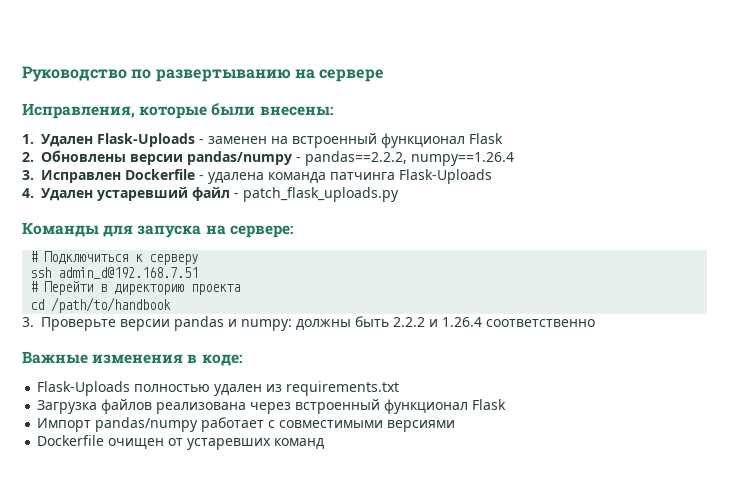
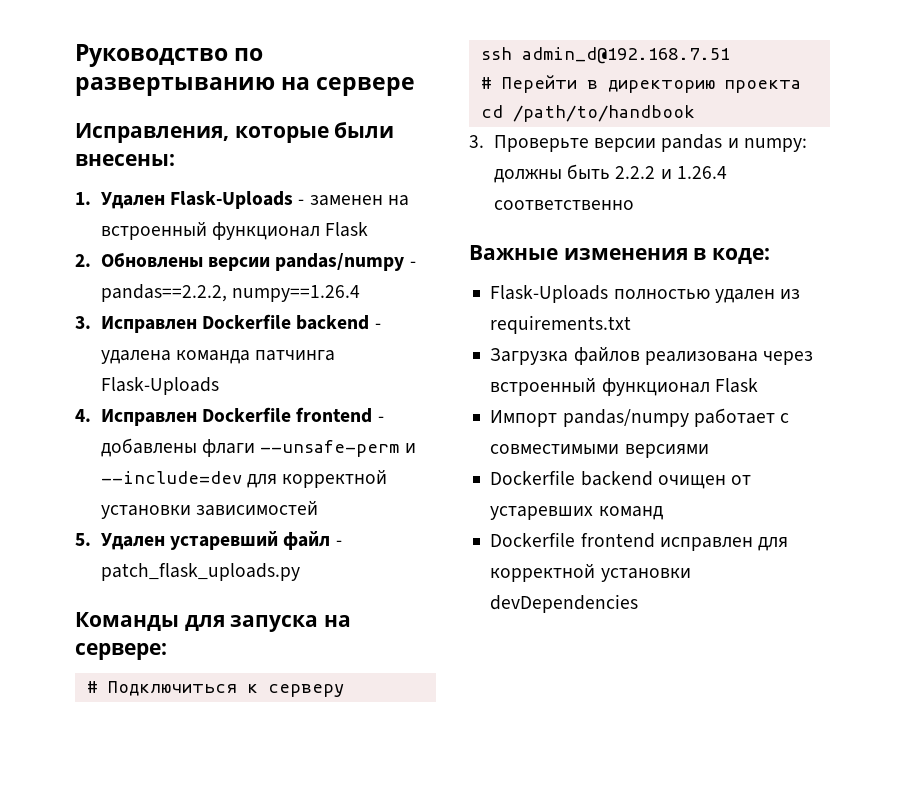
- 3. Исправлен Dockerfile - удалена команда патчинга Flask-Uploads
+ 3. Исправлен Dockerfile backend - удалена команда патчинга Flask-Uploads
- 4. Удален устаревший файл - patch_flask_uploads.py
+ 4. Исправлен Dockerfile frontend - добавлены флаги --unsafe-perm и --include=dev для корректной установки зависимостей
+ 5. Удален устаревший файл - patch_flask_uploads.py
- Dockerfile очищен от устаревших команд
+ Dockerfile backend очищен от устаревших команд
+ Dockerfile frontend исправлен для корректной установки devDependencies

